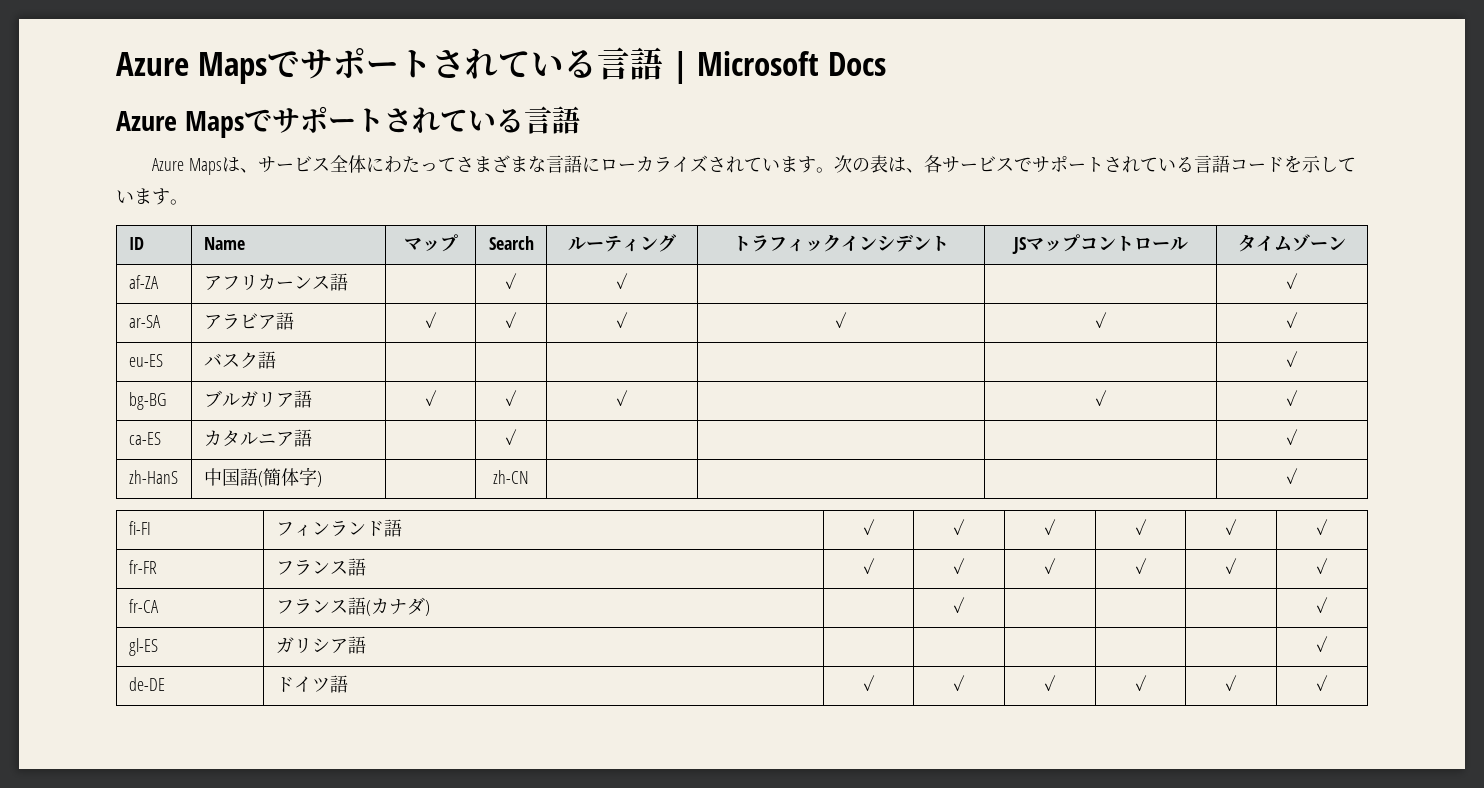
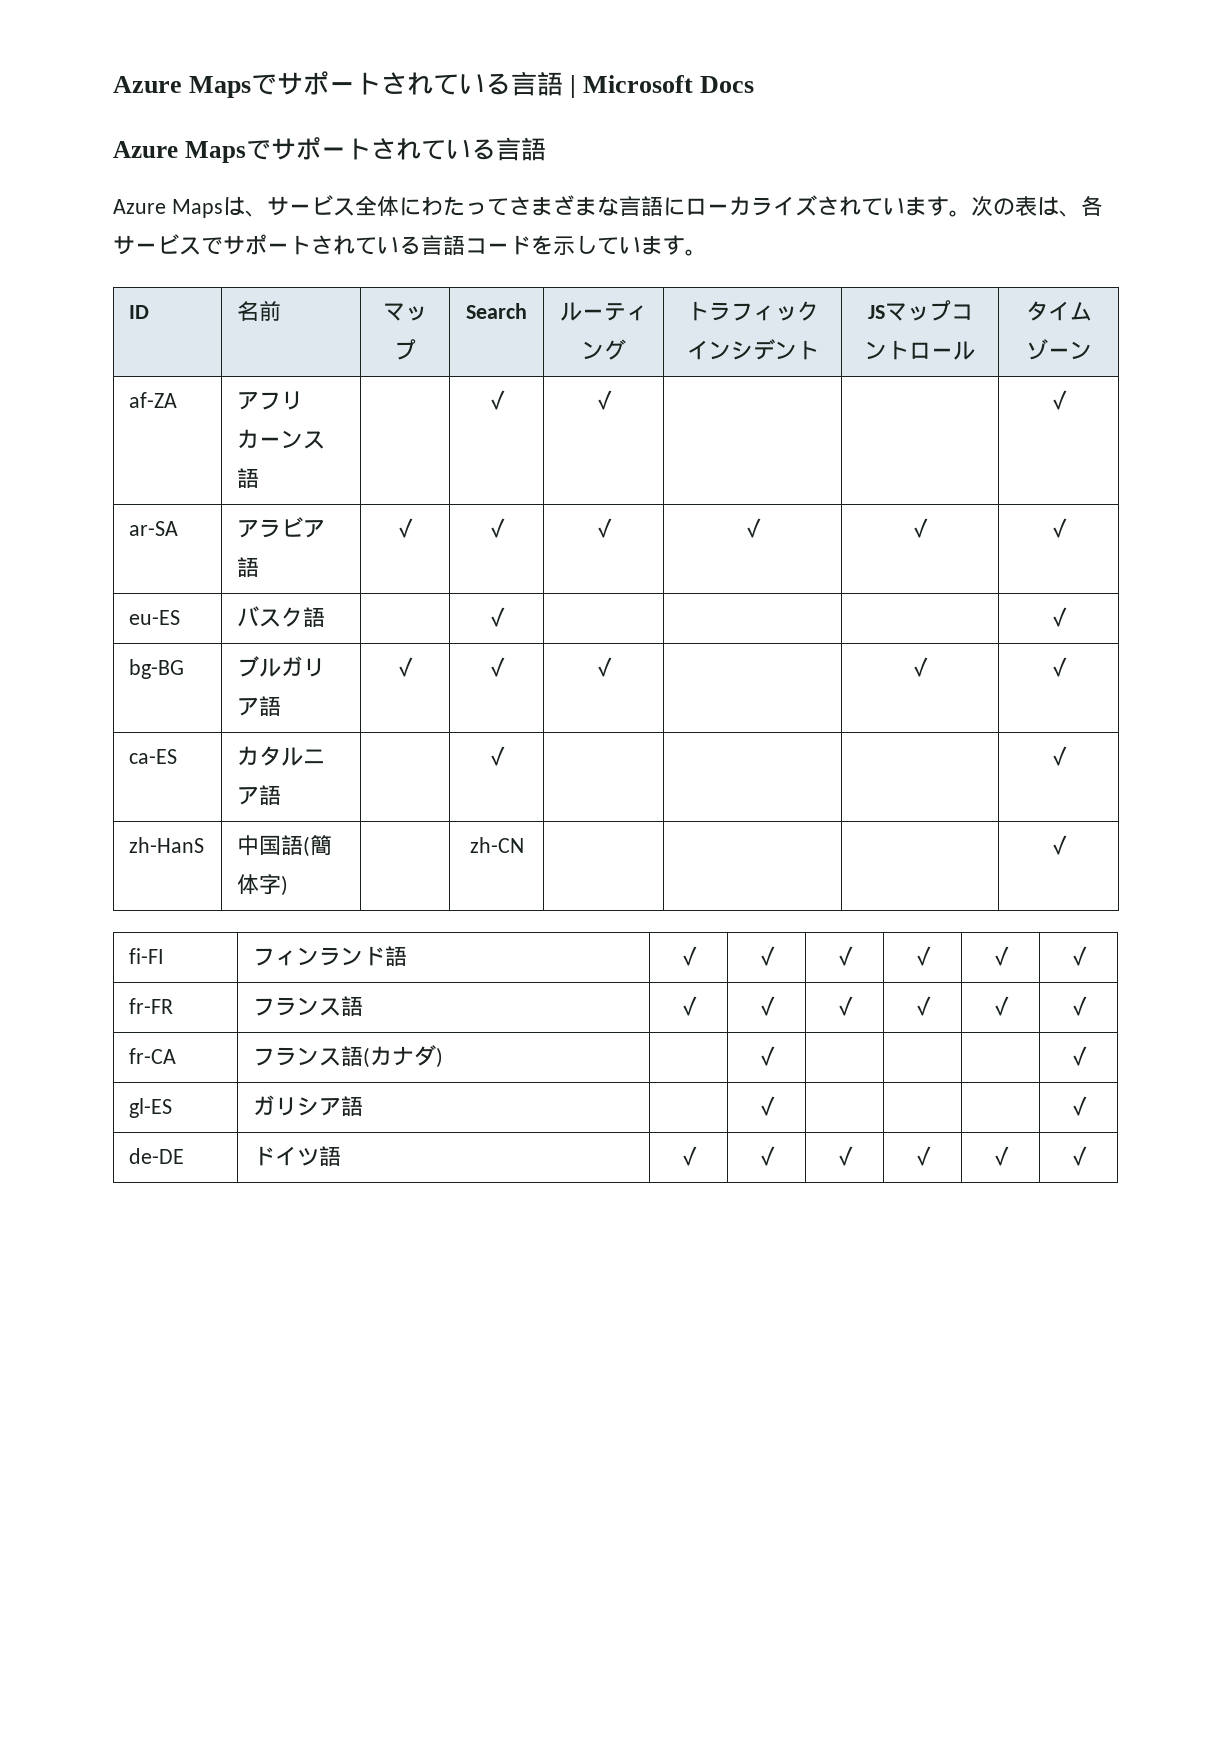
- ID | Name | マップ | Search | ルーティング | トラフィックインシデント | JSマップコントロール | タイムゾーン
+ ID | 名前 | マップ | Search | ルーティング | トラフィックインシデント | JSマップコントロール | タイムゾーン
- eu-ES | バスク語 | | | | | | ✓
+ eu-ES | バスク語 | | ✓ | | | | ✓
- gl-ES | ガリシア語 | | | | | | ✓
+ gl-ES | ガリシア語 | | ✓ | | | | ✓

